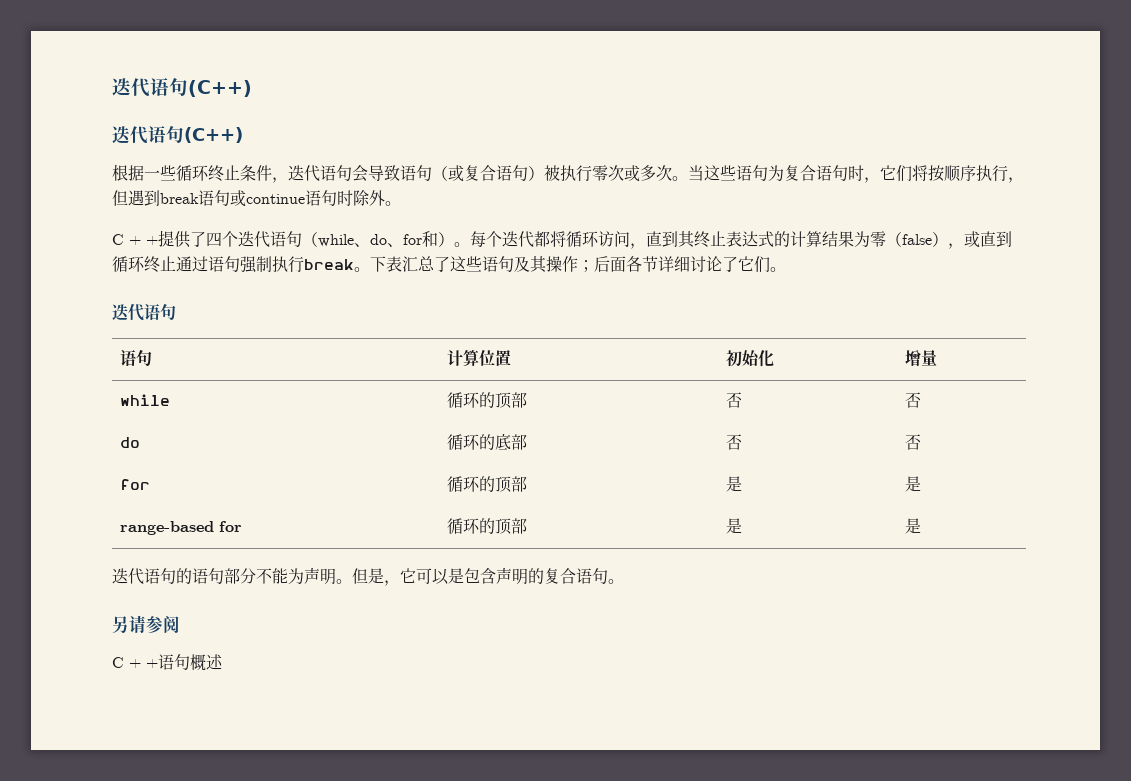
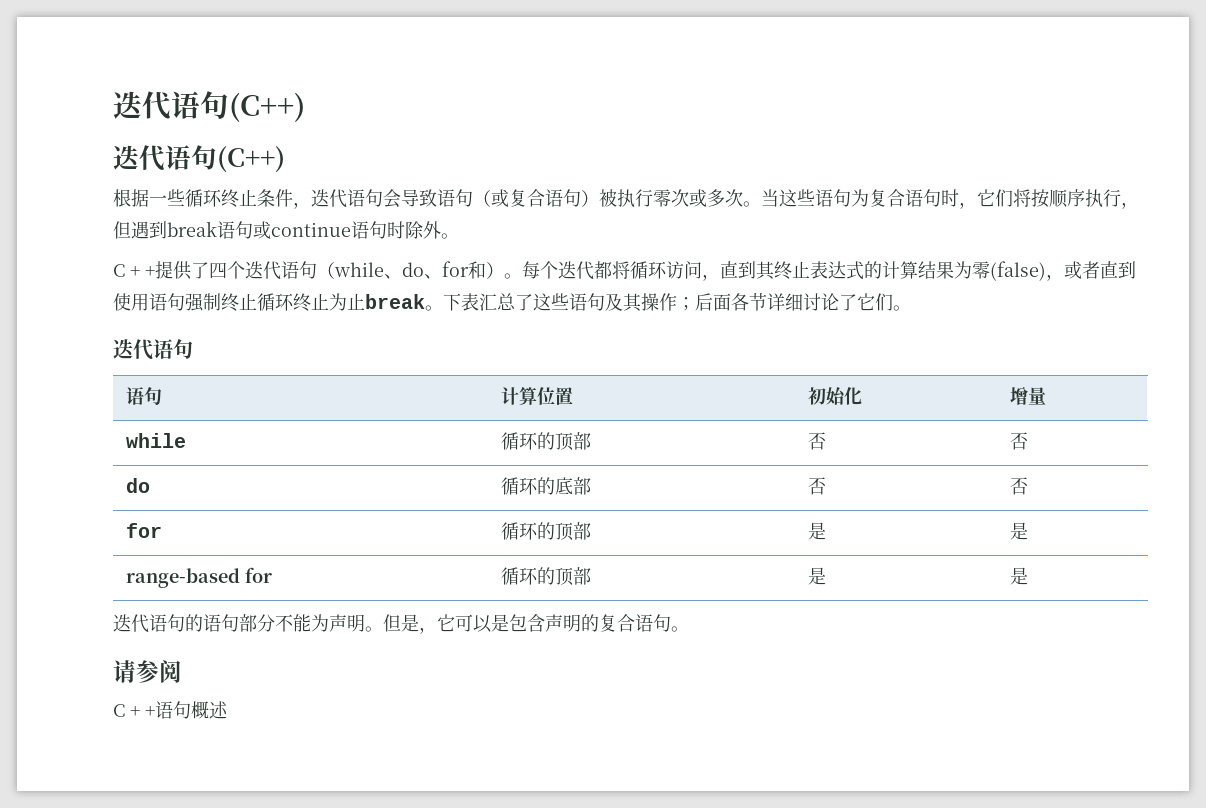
- 每个迭代都将循环访问，直到其终止表达式的计算结果为零（false），或直到循环终止通过语句强制执行break。
+ 每个迭代都将循环访问，直到其终止表达式的计算结果为零(false)，或者直到使用语句强制终止循环终止为止break。
- 另请参阅
+ 请参阅

